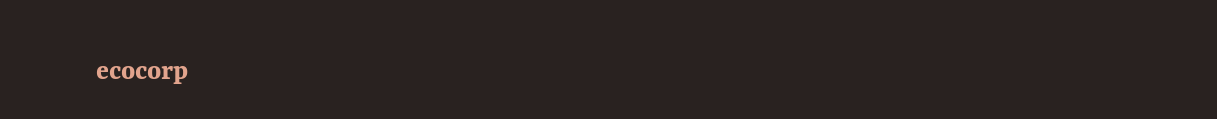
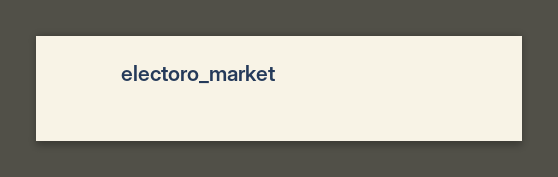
- ecocorp
+ electoro_market

